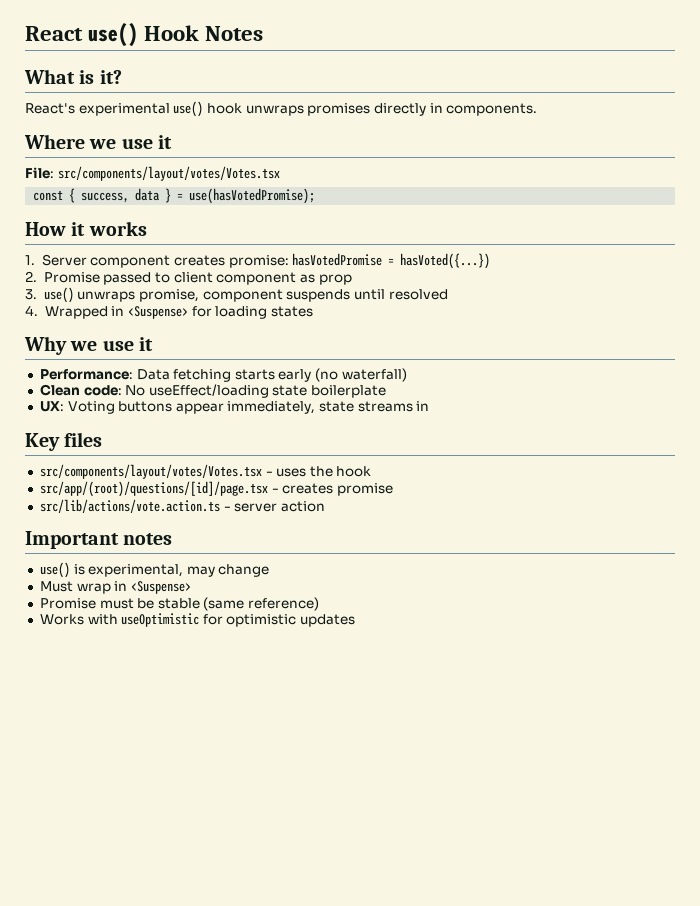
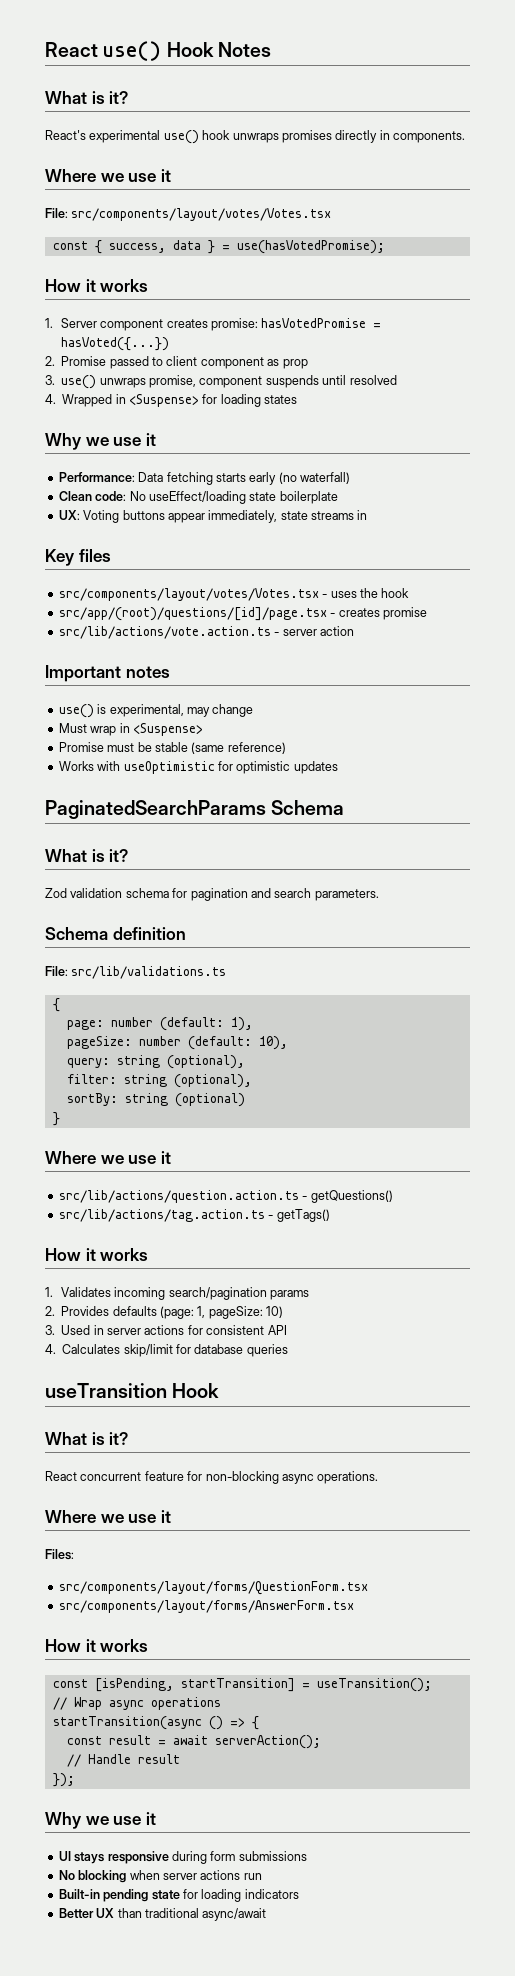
+ PaginatedSearchParams Schema
+ What is it?
+ Zod validation schema for pagination and search parameters.
+ Schema definition
+ File: src/lib/validations.ts
+ {
+ page: number (default: 1),
+ pageSize: number (default: 10),
+ query: string (optional),
+ filter: string (optional),
+ sortBy: string (optional)
+ }
+ Where we use it
+ src/lib/actions/question.action.ts - getQuestions()
+ src/lib/actions/tag.action.ts - getTags()
+ How it works
+ 1. Validates incoming search/pagination params
+ 2. Provides defaults (page: 1, pageSize: 10)
+ 3. Used in server actions for consistent API
+ 4. Calculates skip/limit for database queries
+ useTransition Hook
+ What is it?
+ React concurrent feature for non-blocking async operations.
+ Where we use it
+ Files:
+ src/components/layout/forms/QuestionForm.tsx
+ src/components/layout/forms/AnswerForm.tsx
+ How it works
+ const [isPending, startTransition] = useTransition();
+ // Wrap async operations
+ startTransition(async () => {
+ const result = await serverAction();
+ // Handle result
+ });
+ Why we use it
+ UI stays responsive during form submissions
+ No blocking when server actions run
+ Built-in pending state for loading indicators
+ Better UX than traditional async/await

